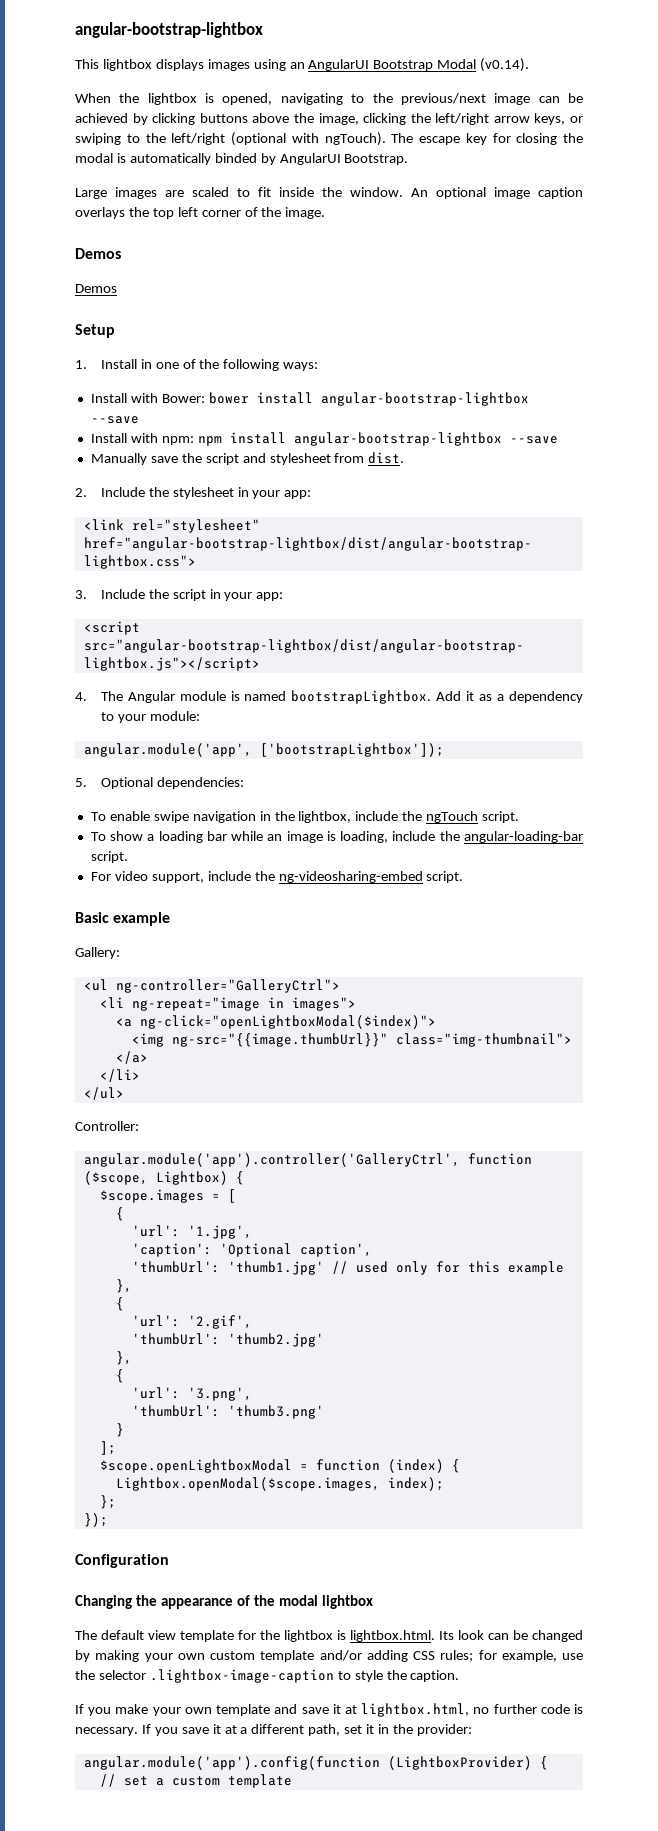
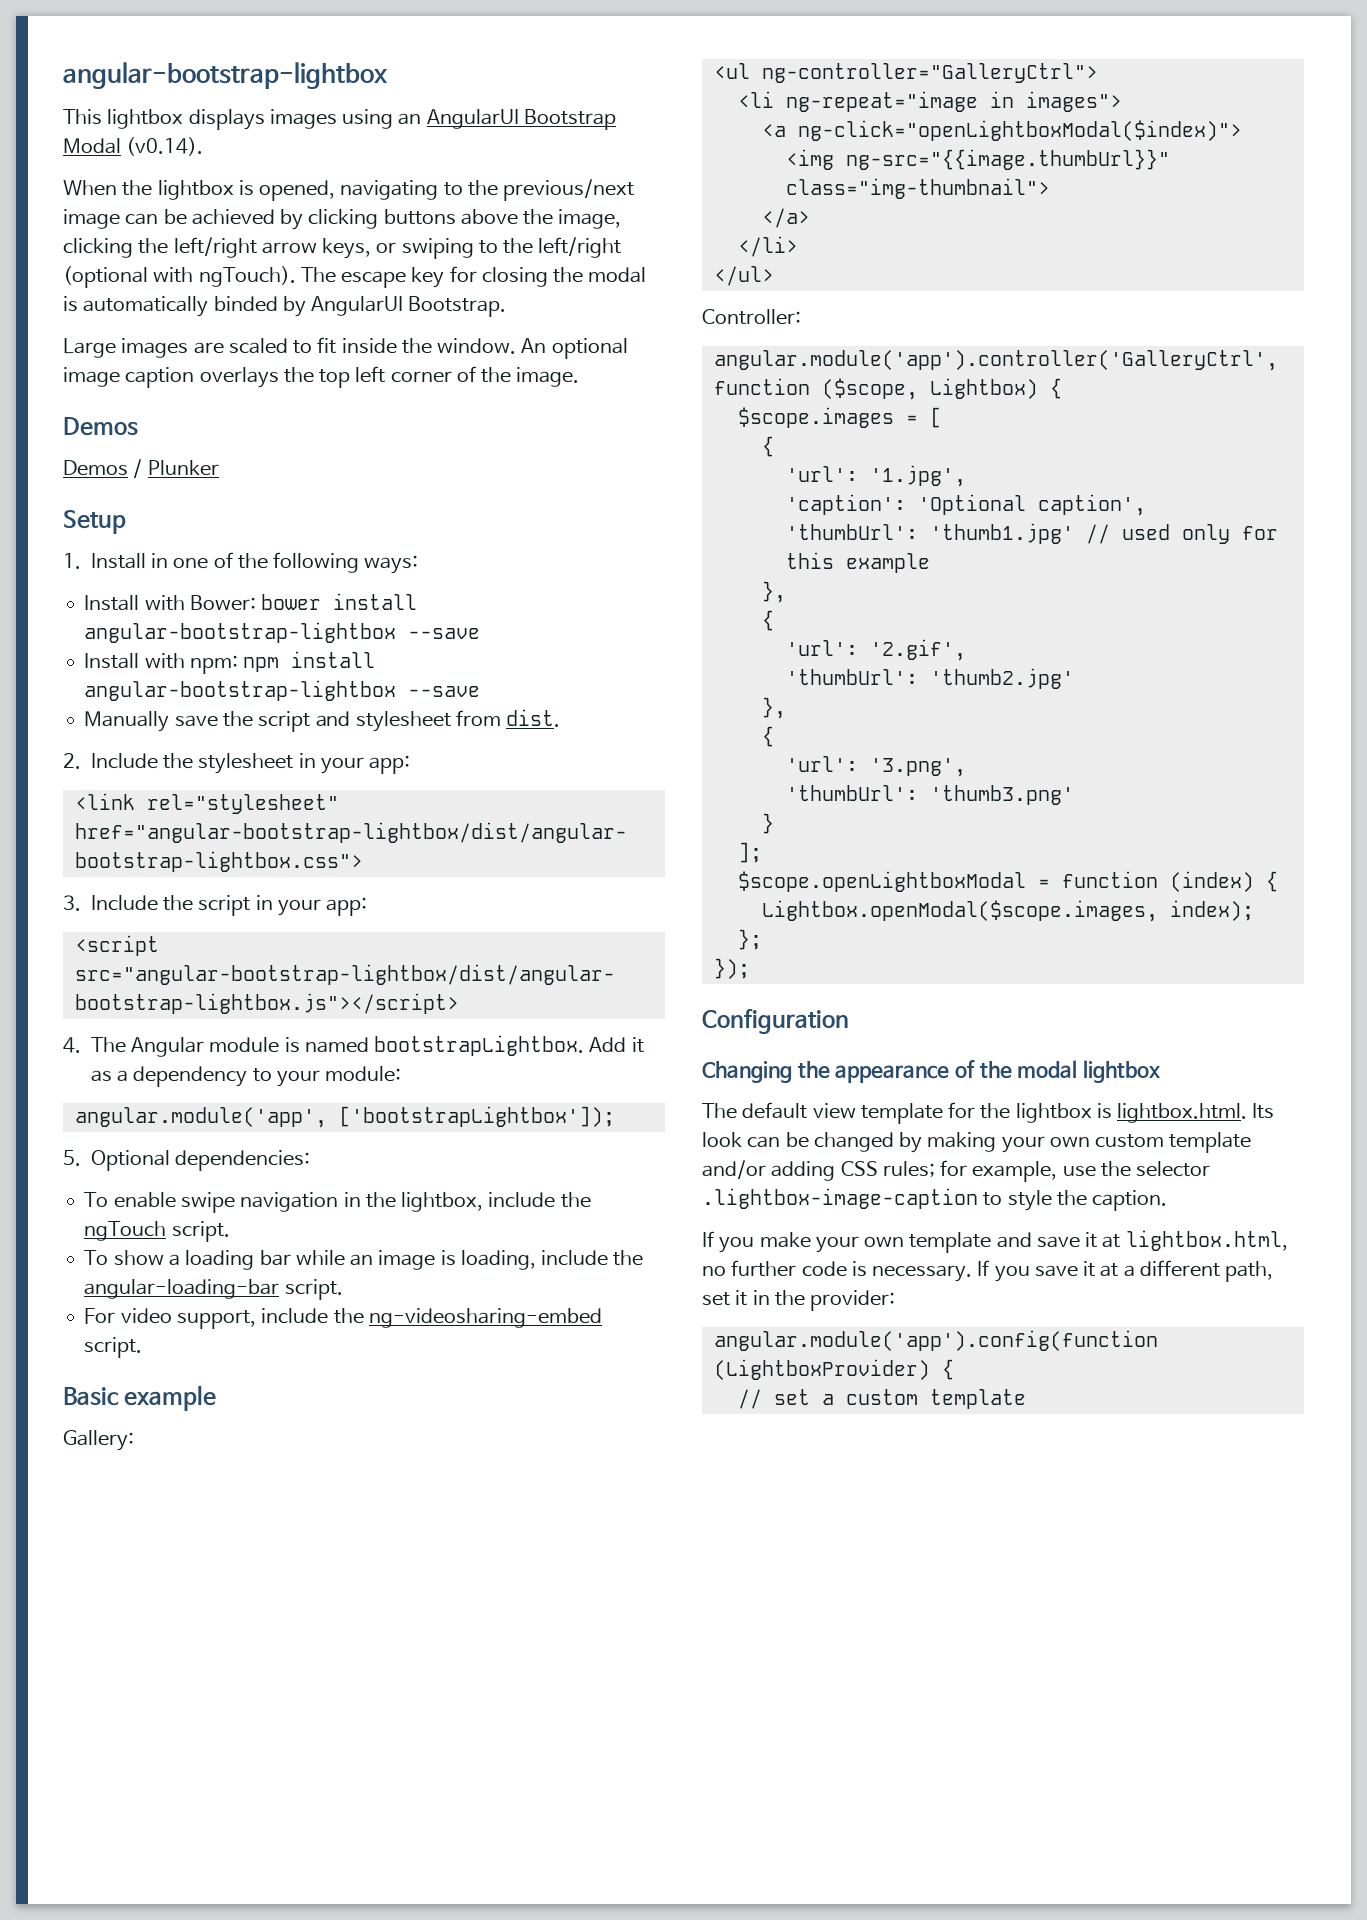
  An optional image caption overlays the top left corner of the image.
  Demos
- Demos
+ Demos / Plunker

